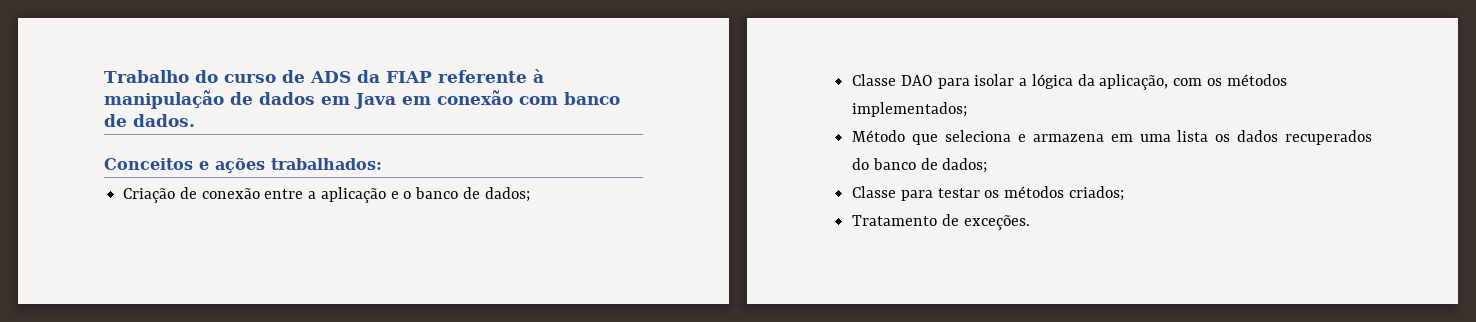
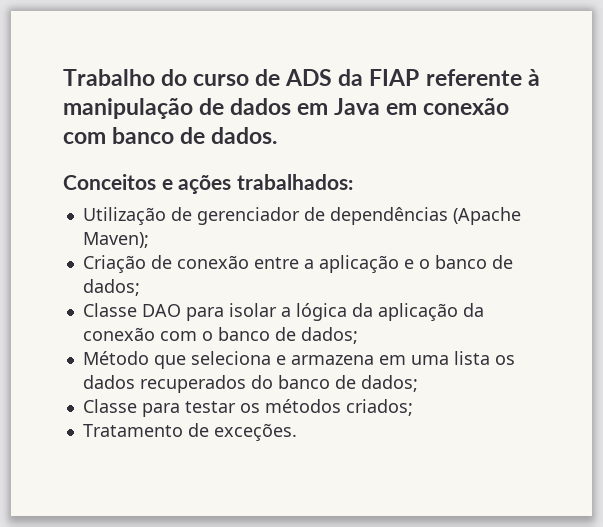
+ Utilização de gerenciador de dependências (Apache Maven);
- Classe DAO para isolar a lógica da aplicação, com os métodos implementados;
+ Classe DAO para isolar a lógica da aplicação da conexão com o banco de dados;

